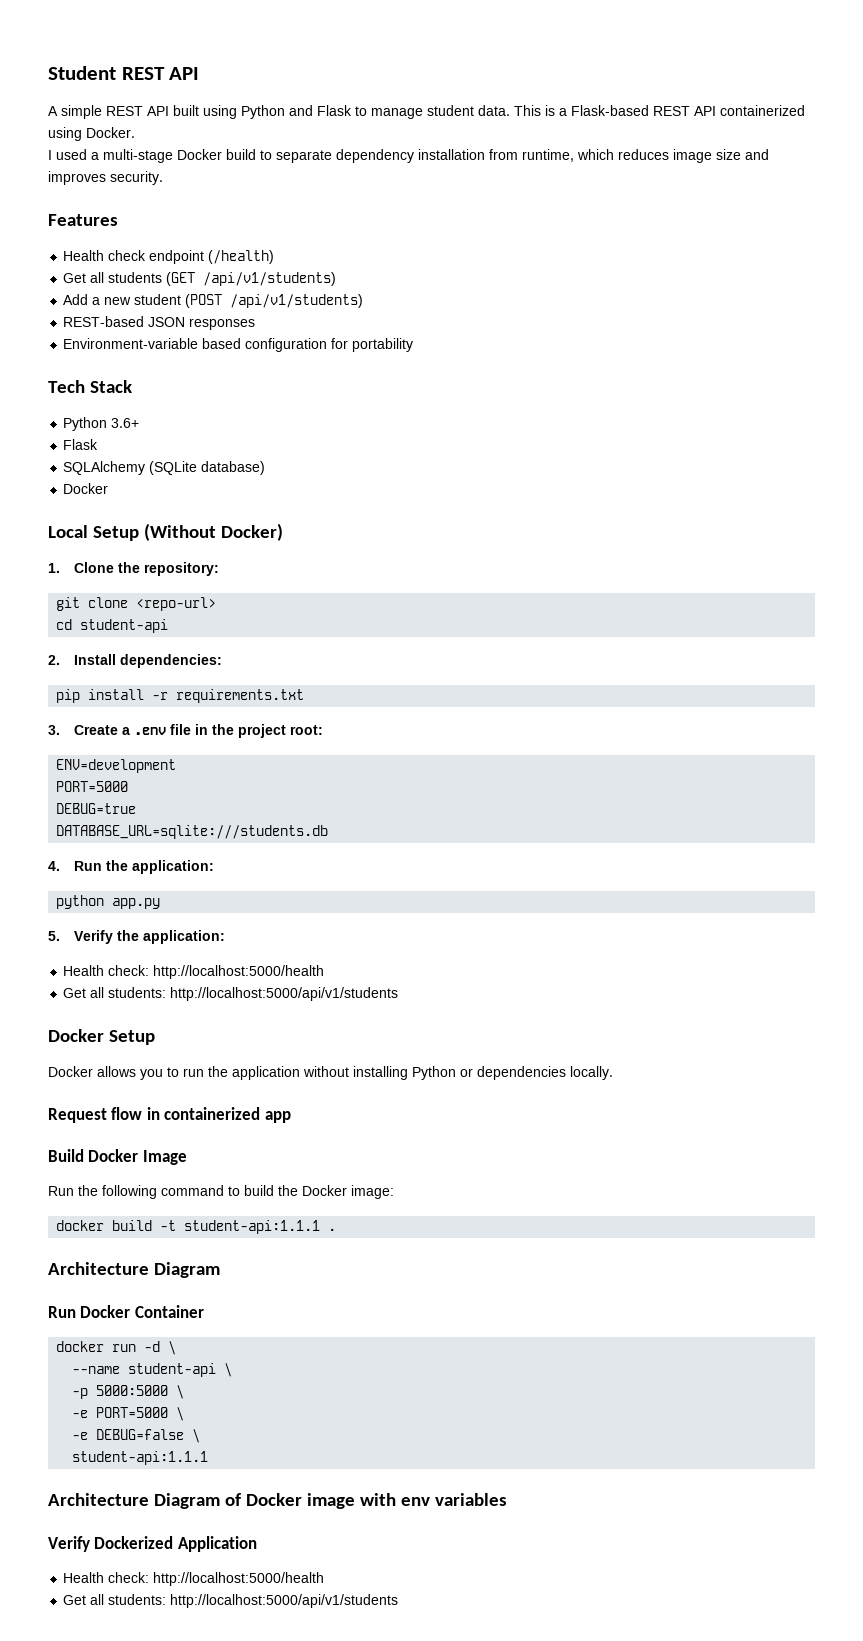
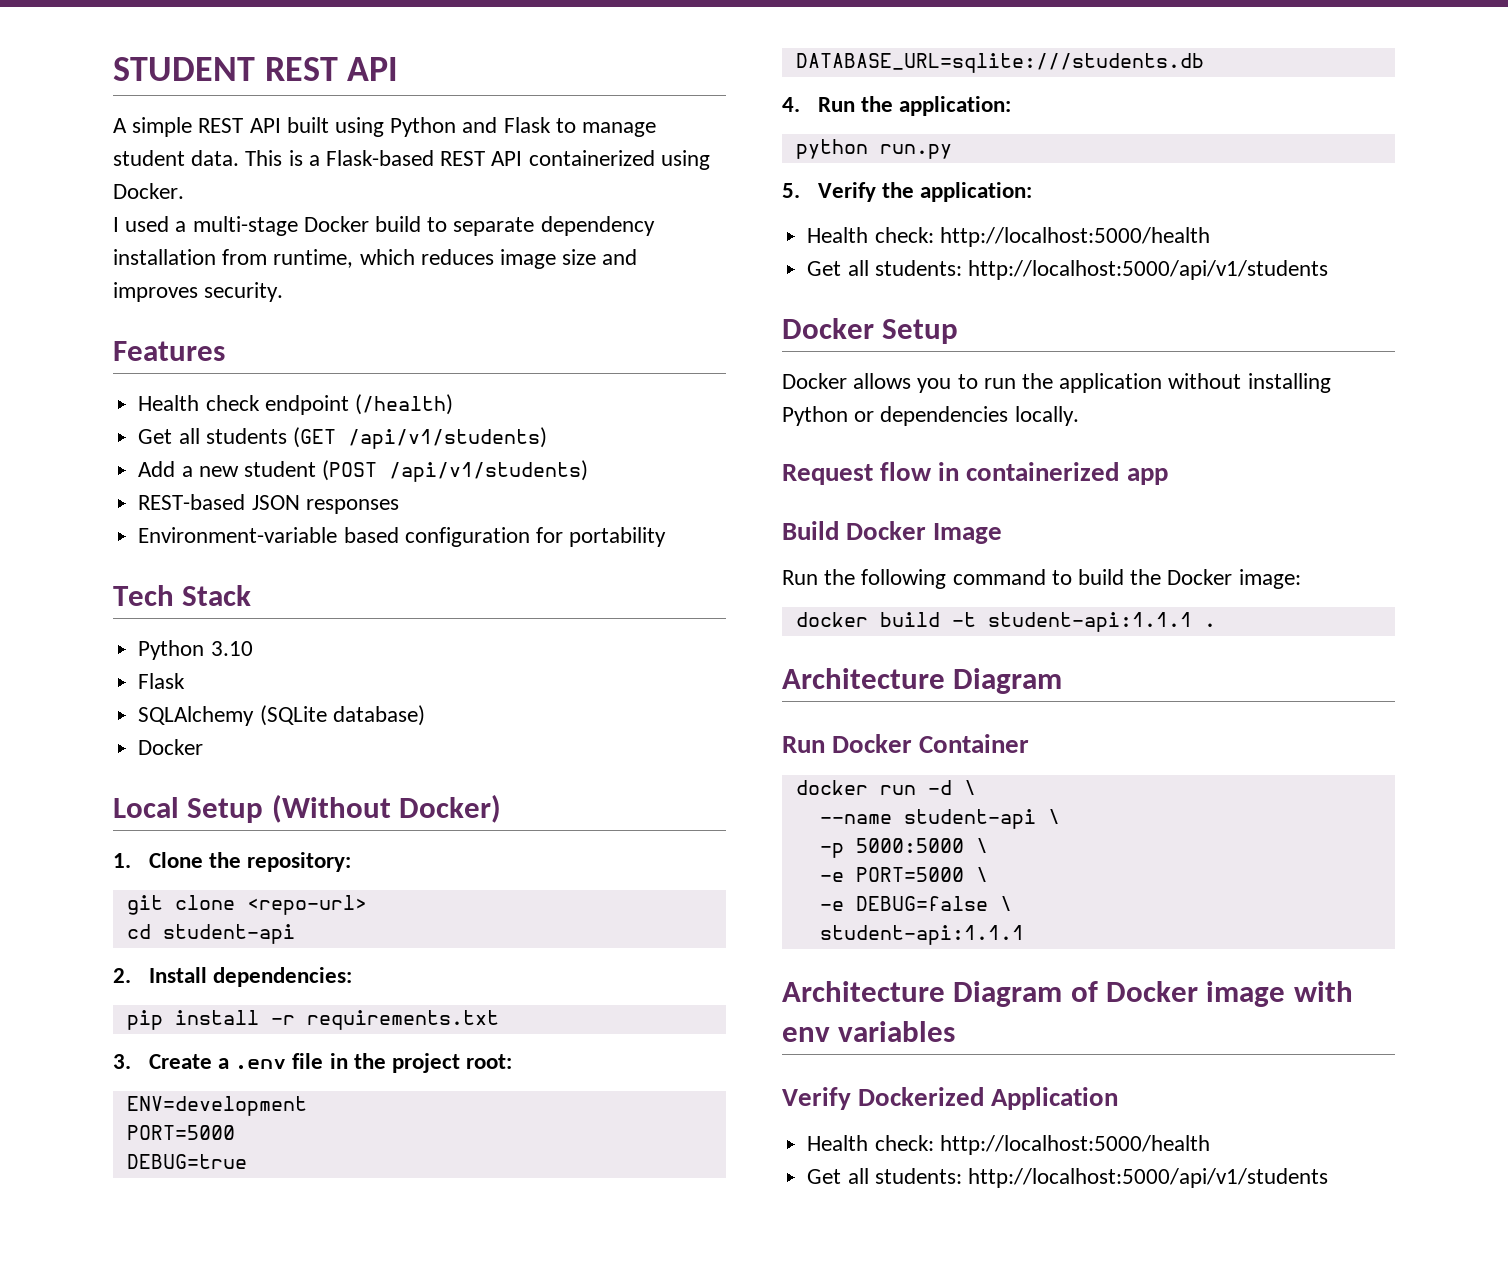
- Student REST API
+ STUDENT REST API
- Python 3.6+
+ Python 3.10
- python app.py
+ python run.py

